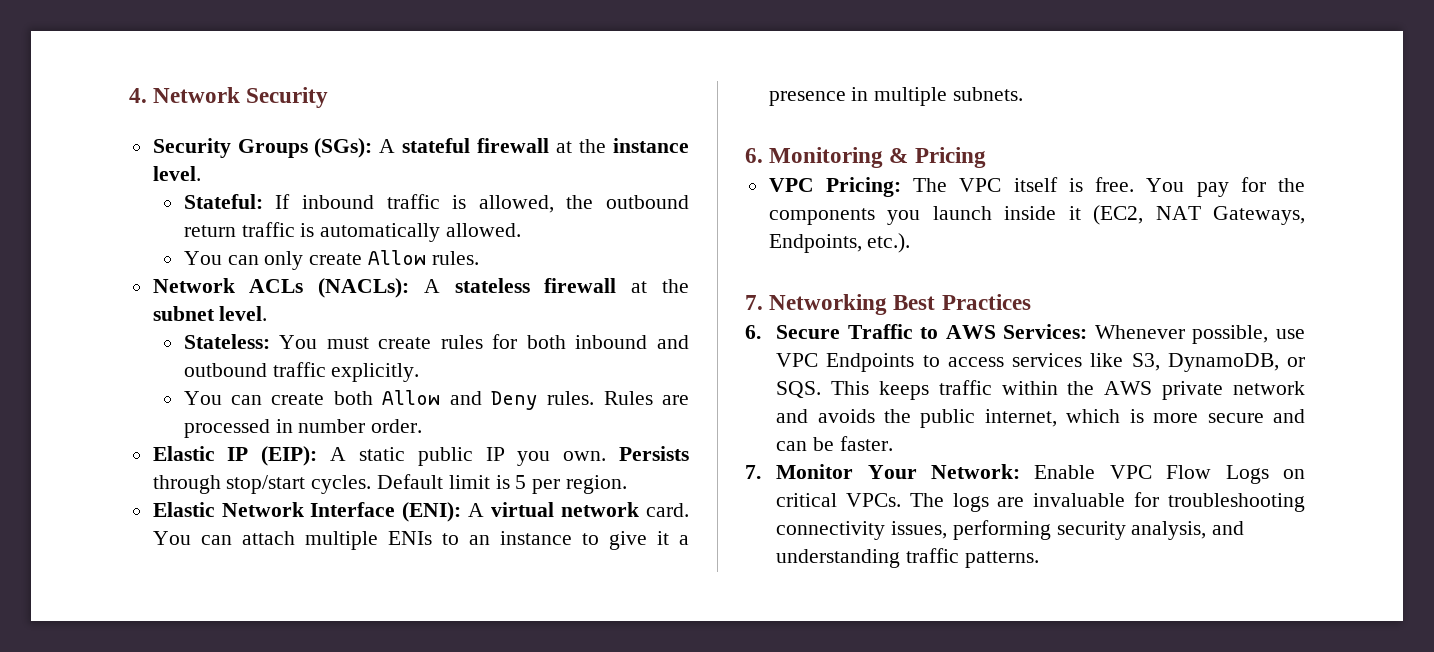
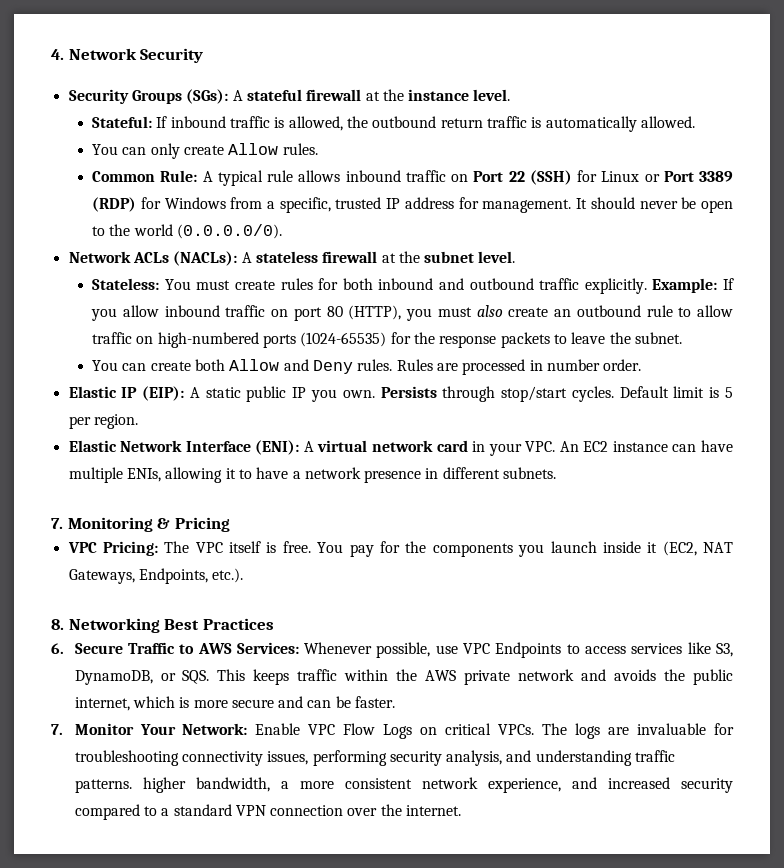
+ Common Rule: A typical rule allows inbound traffic on Port 22 (SSH) for Linux or Port 3389 (RDP) for Windows from a specific, trusted IP address for management. It should never be open to the world (0.0.0.0/0).
+ Example: If you allow inbound traffic on port 80 (HTTP), you must also create an outbound rule to allow traffic on high-numbered ports (1024-65535) for the response packets to leave the subnet.
- Elastic Network Interface (ENI): A virtual network card. You can attach multiple ENIs to an instance to give it a presence in multiple subnets.
+ Elastic Network Interface (ENI): A virtual network card in your VPC. An EC2 instance can have multiple ENIs, allowing it to have a network presence in different subnets.
- 6. Monitoring & Pricing
+ 7. Monitoring & Pricing
- 7. Networking Best Practices
+ 8. Networking Best Practices
- The logs are invaluable for troubleshooting connectivity issues, performing security analysis, and understanding traffic patterns.
+ The logs are invaluable for troubleshooting connectivity issues, performing security analysis, and understanding traffic patterns. higher bandwidth, a more consistent network experience, and increased security compared to a standard VPN connection over the internet.

